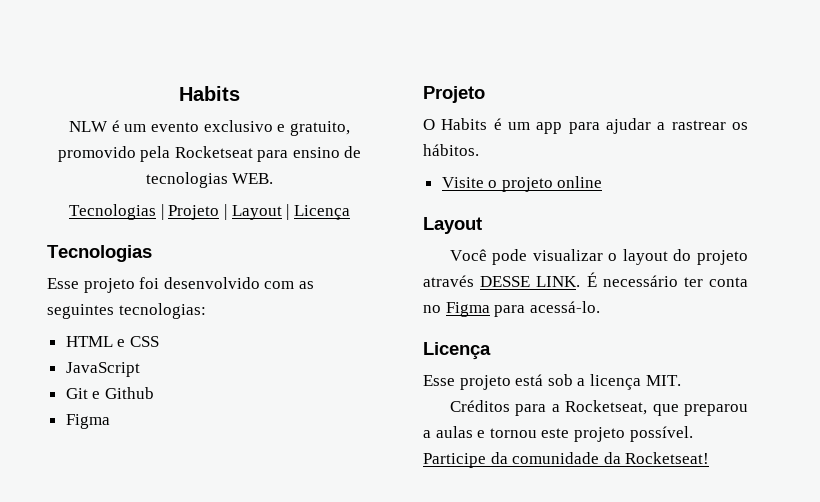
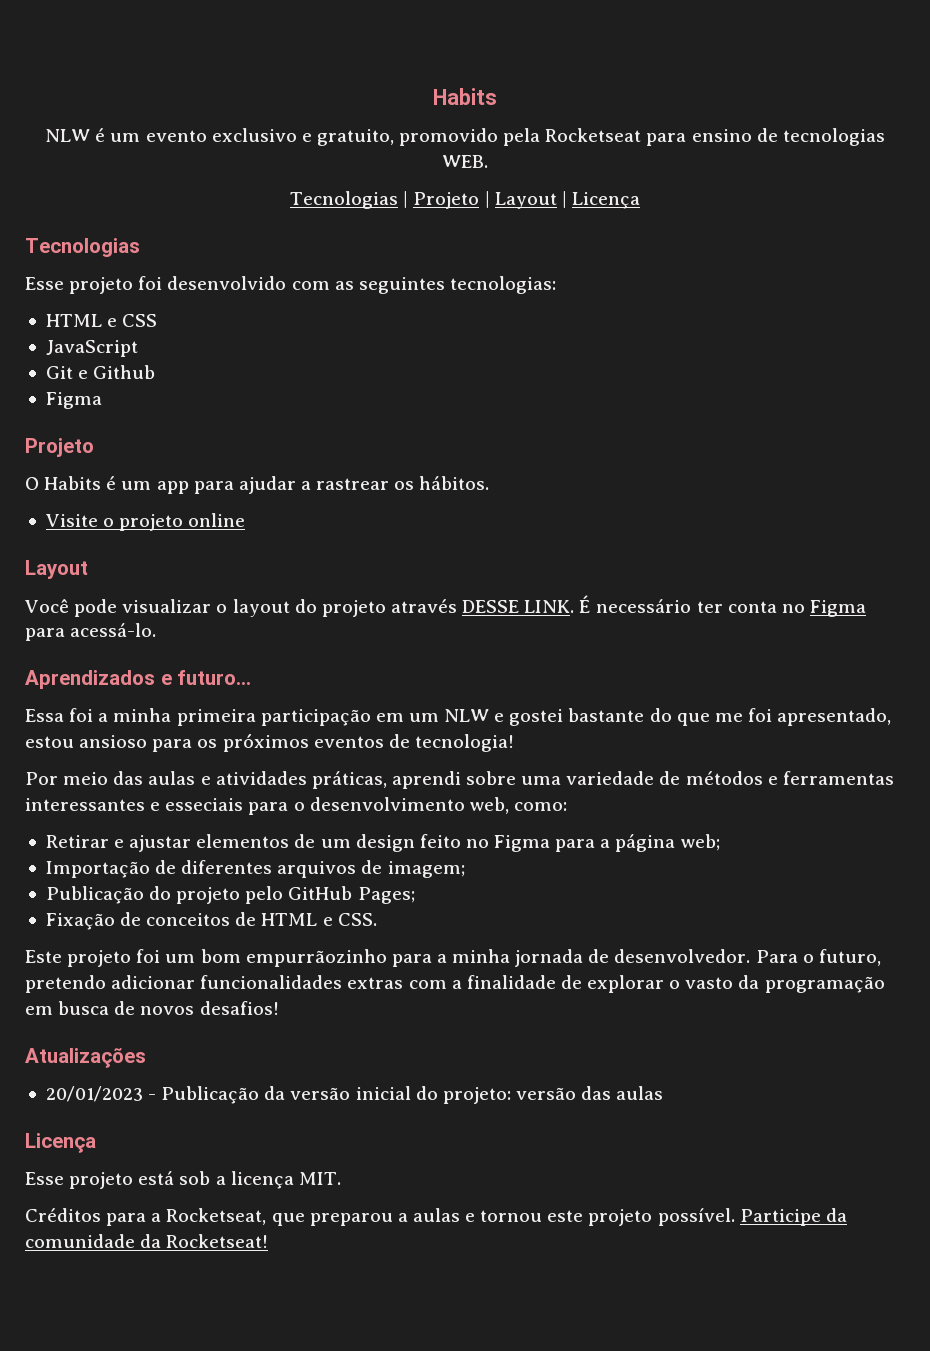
+ Aprendizados e futuro...
+ Essa foi a minha primeira participação em um NLW e gostei bastante do que me foi apresentado, estou ansioso para os próximos eventos de tecnologia!
+ Por meio das aulas e atividades práticas, aprendi sobre uma variedade de métodos e ferramentas interessantes e esseciais para o desenvolvimento web, como:
+ Retirar e ajustar elementos de um design feito no Figma para a página web;
+ Importação de diferentes arquivos de imagem;
+ Publicação do projeto pelo GitHub Pages;
+ Fixação de conceitos de HTML e CSS.
+ Este projeto foi um bom empurrãozinho para a minha jornada de desenvolvedor. Para o futuro, pretendo adicionar funcionalidades extras com a finalidade de explorar o vasto da programação em busca de novos desafios!
+ Atualizações
+ 20/01/2023 - Publicação da versão inicial do projeto: versão das aulas

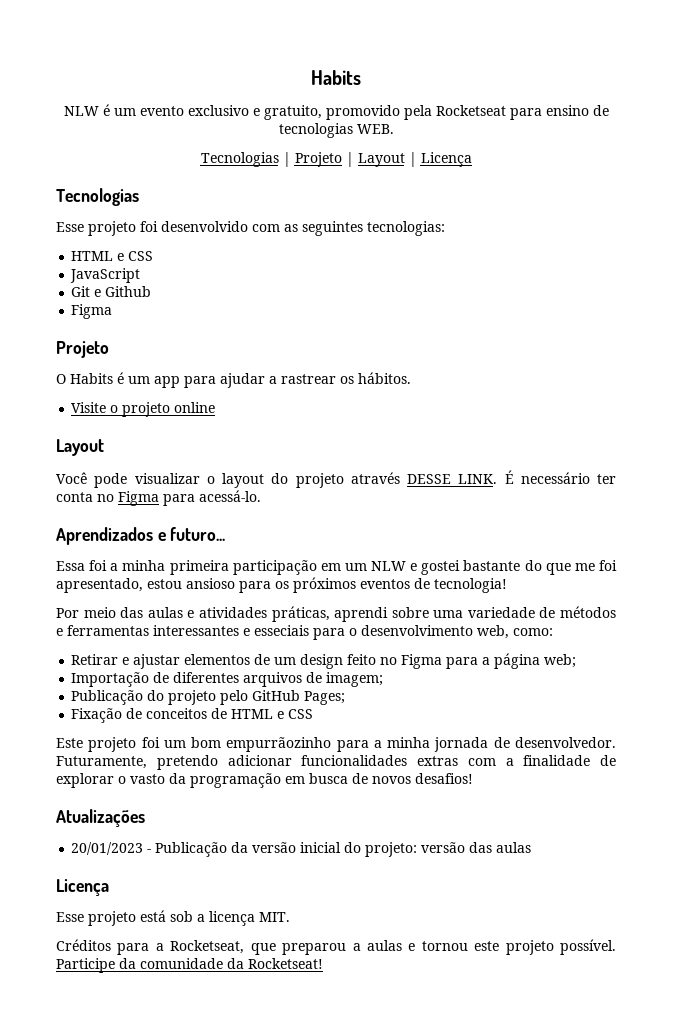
- Fixação de conceitos de HTML e CSS.
+ Fixação de conceitos de HTML e CSS
- Para o futuro, pretendo adicionar funcionalidades extras com a finalidade de explorar o vasto da programação em busca de novos desafios!
+ Futuramente, pretendo adicionar funcionalidades extras com a finalidade de explorar o vasto da programação em busca de novos desafios!

